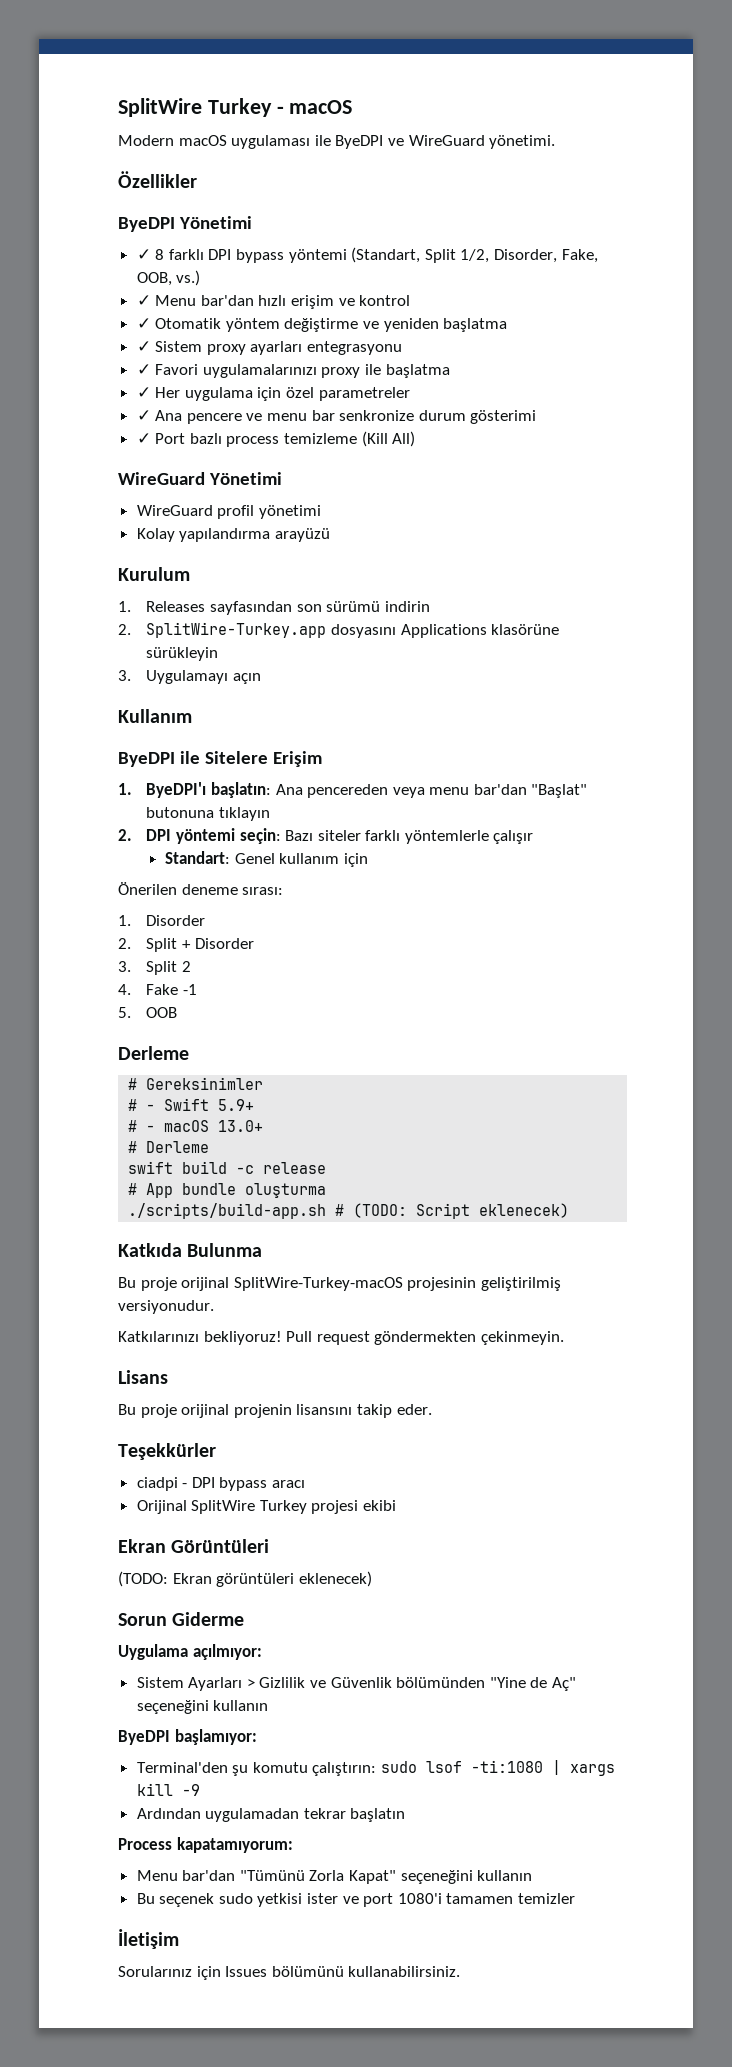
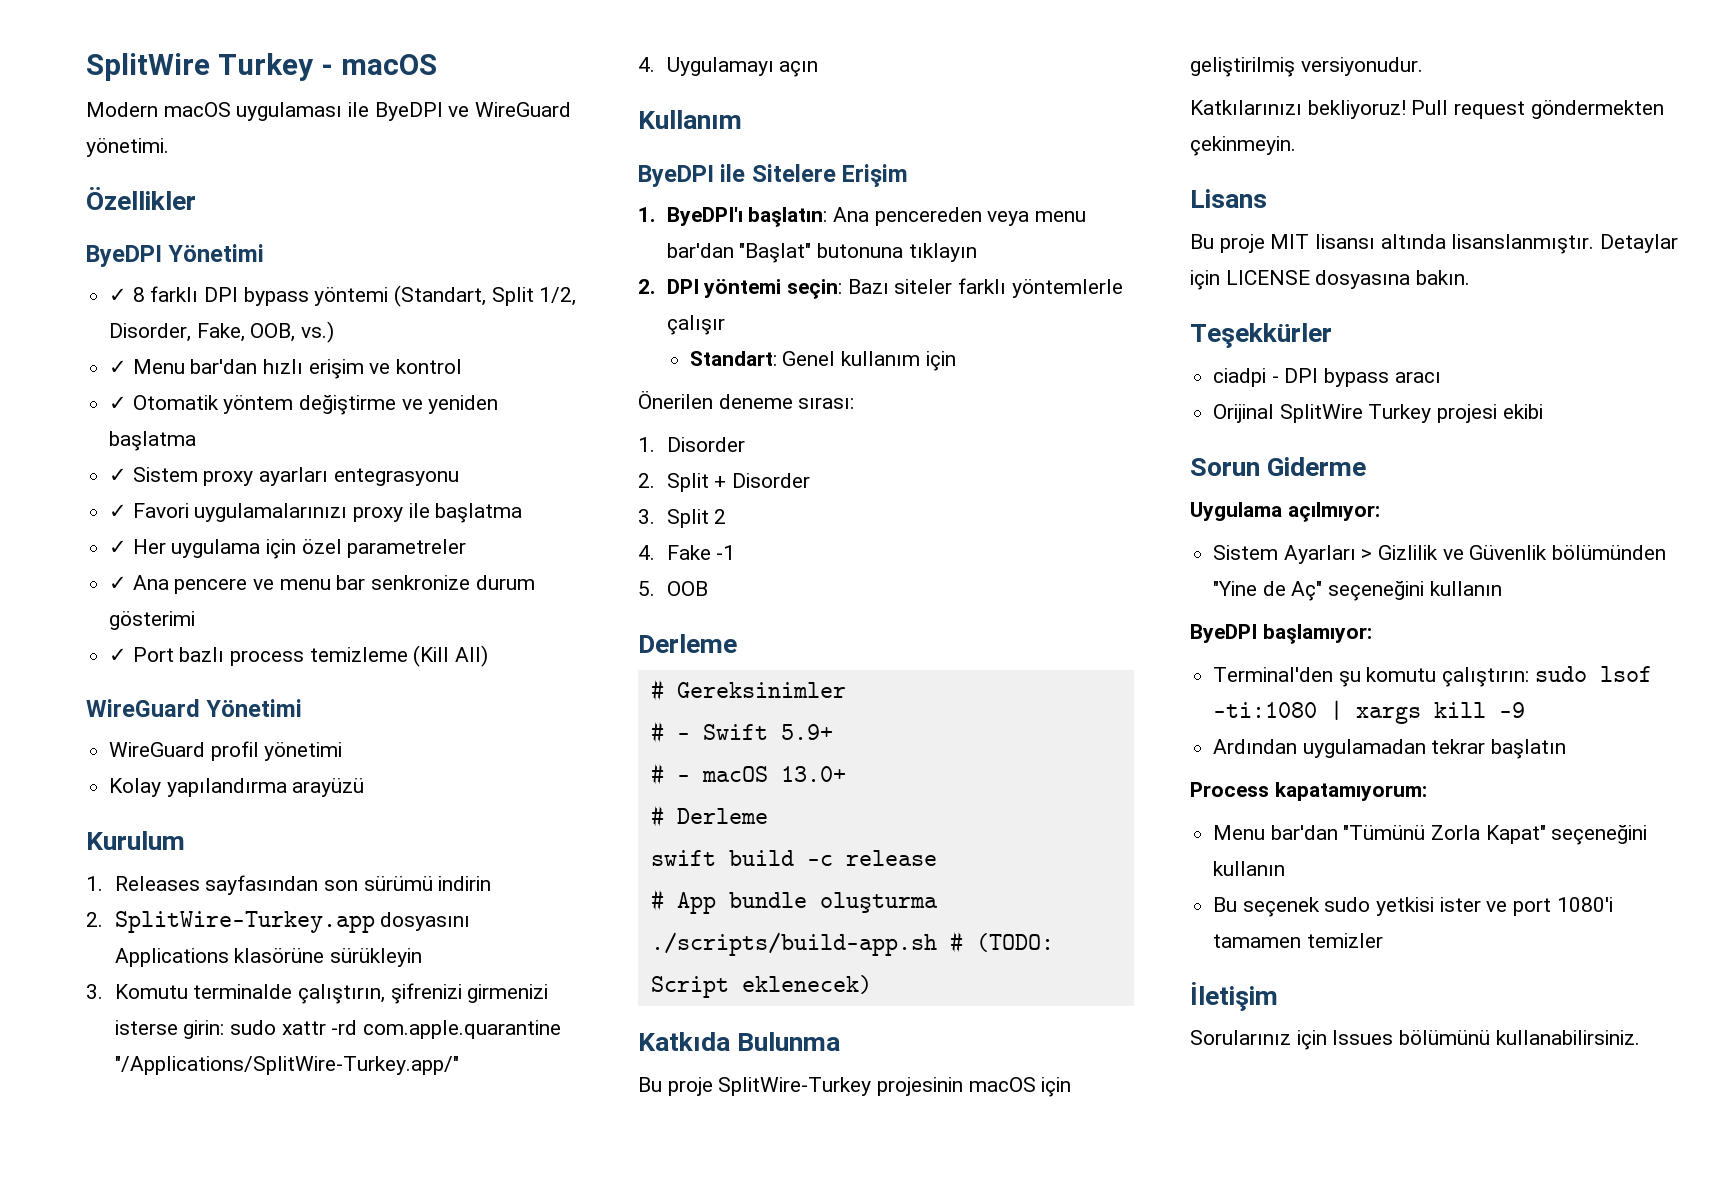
- 3. Uygulamayı açın
+ 3. Komutu terminalde çalıştırın, şifrenizi girmenizi isterse girin: sudo xattr -rd com.apple.quarantine "/Applications/SplitWire-Turkey.app/"
+ 4. Uygulamayı açın
- Bu proje orijinal SplitWire-Turkey-macOS projesinin geliştirilmiş versiyonudur.
+ Bu proje SplitWire-Turkey projesinin macOS için geliştirilmiş versiyonudur.
- Bu proje orijinal projenin lisansını takip eder.
+ Bu proje MIT lisansı altında lisanslanmıştır. Detaylar için LICENSE dosyasına bakın.
- Ekran Görüntüleri
- (TODO: Ekran görüntüleri eklenecek)

